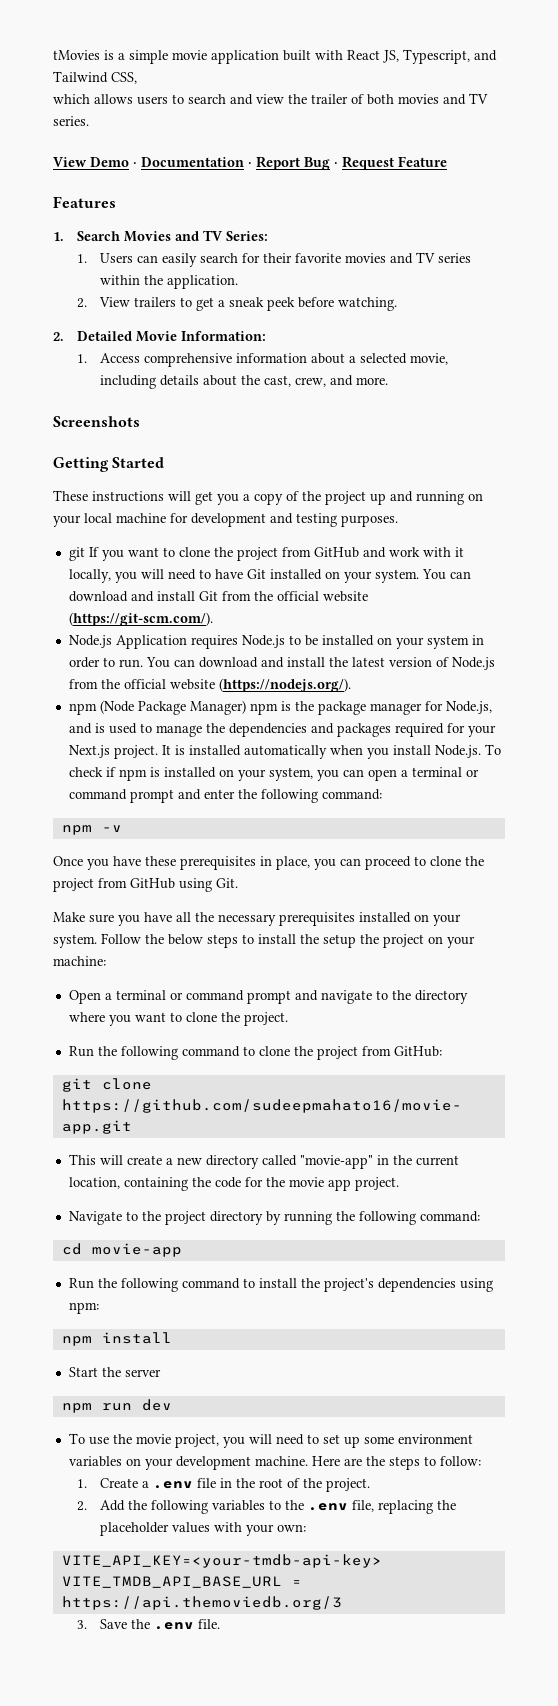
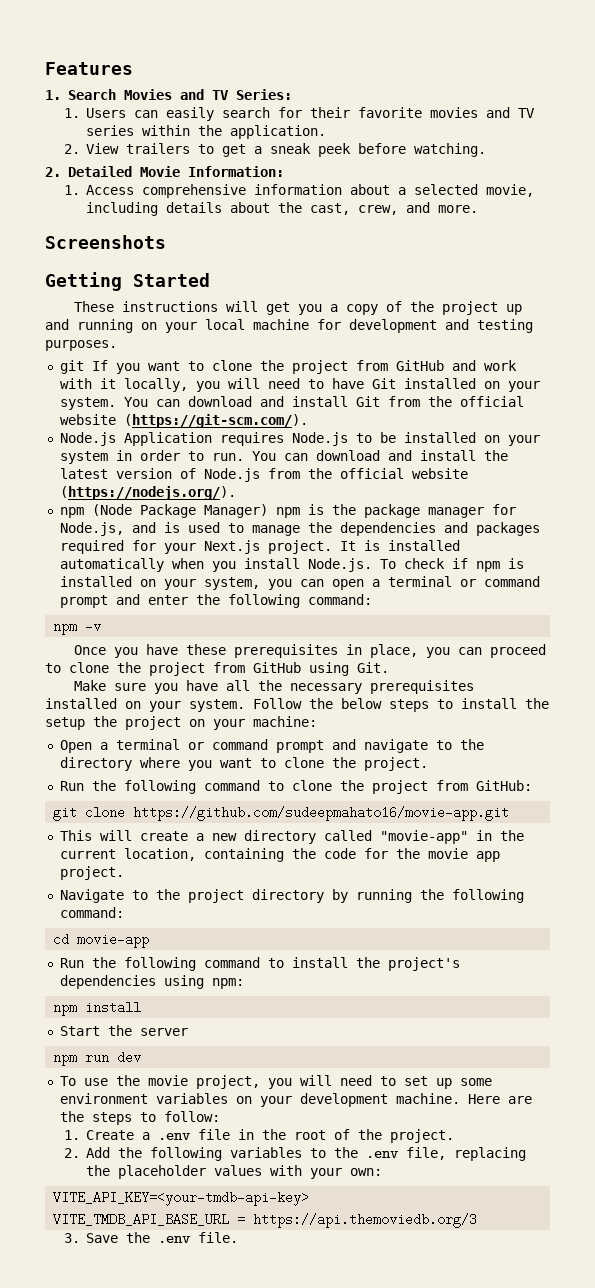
- tMovies is a simple movie application built with React JS, Typescript, and Tailwind CSS,
- which allows users to search and view the trailer of both movies and TV series.
- View Demo · Documentation · Report Bug · Request Feature

